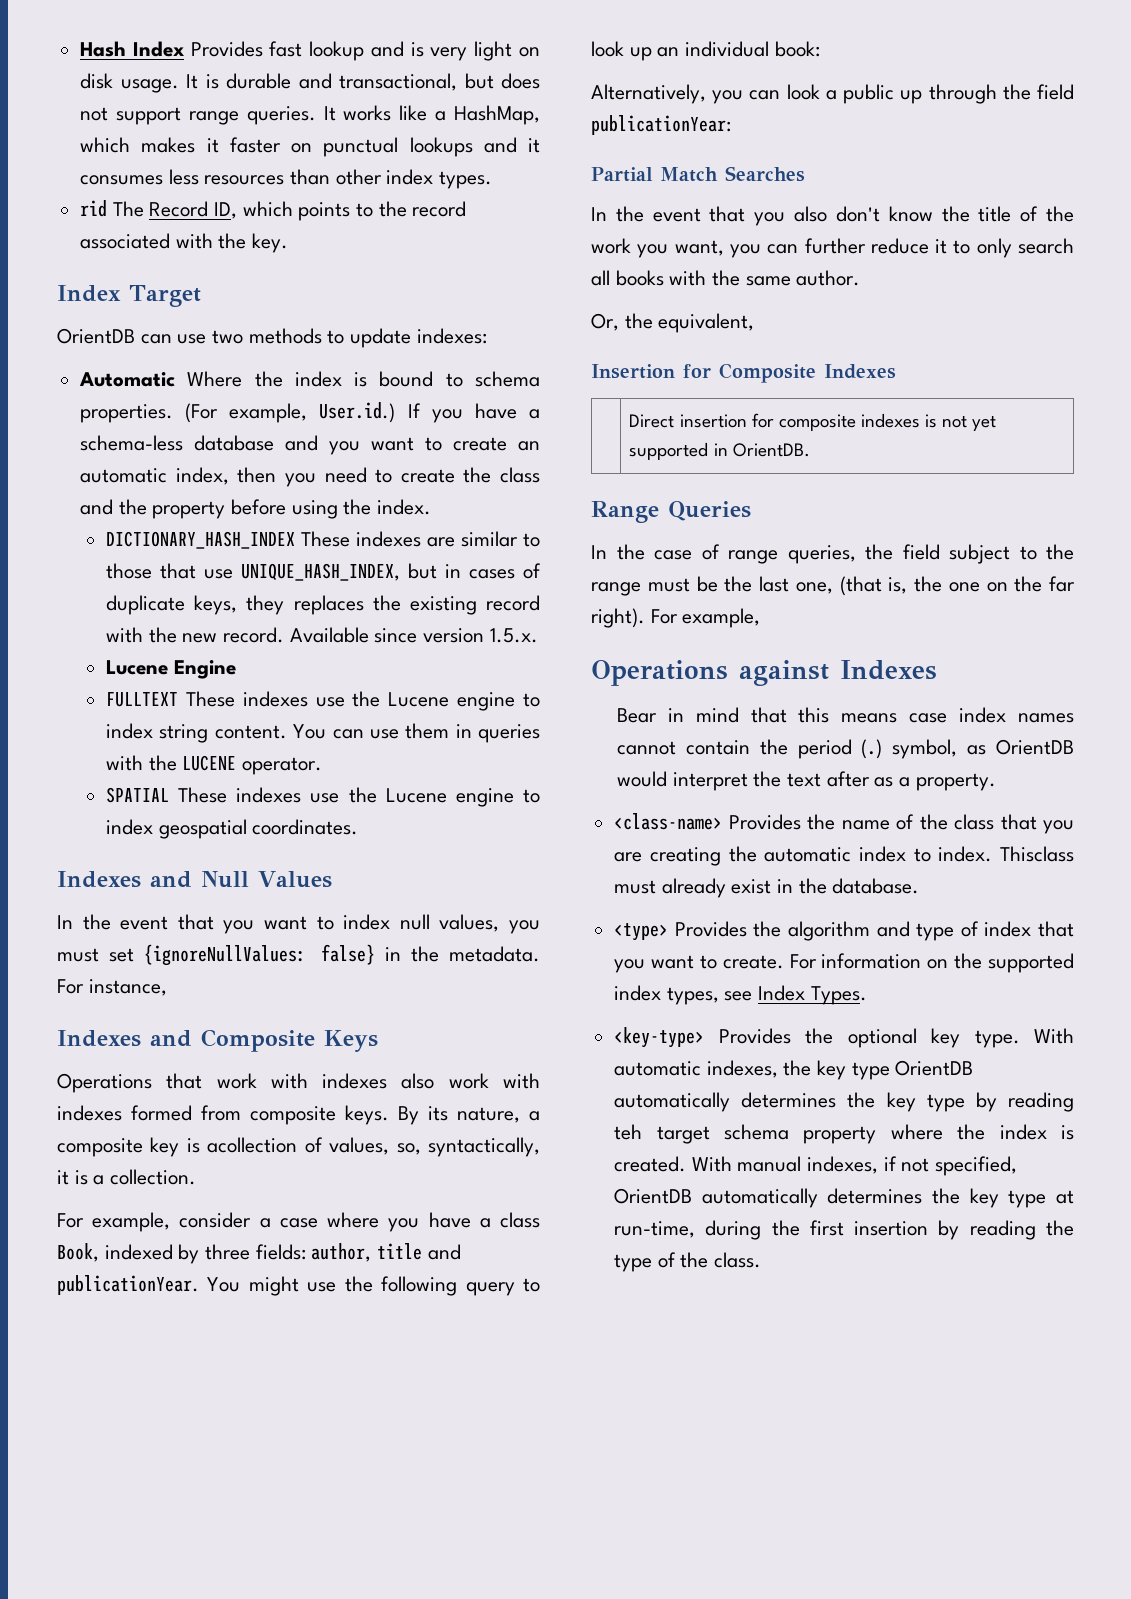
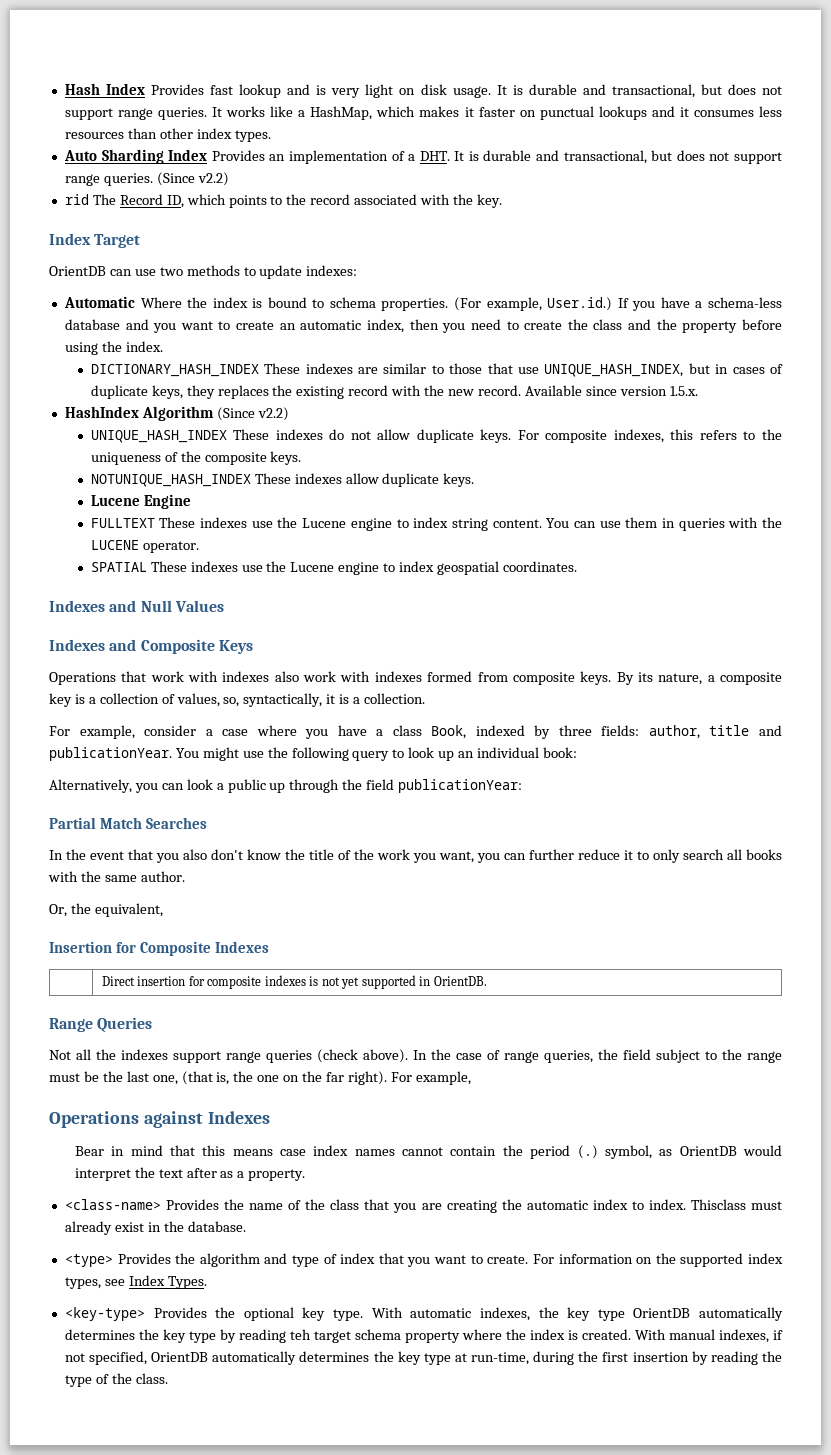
+ Auto Sharding Index Provides an implementation of a DHT. It is durable and transactional, but does not support range queries. (Since v2.2)
+ HashIndex Algorithm (Since v2.2)
+ UNIQUE_HASH_INDEX These indexes do not allow duplicate keys. For composite indexes, this refers to the uniqueness of the composite keys.
+ NOTUNIQUE_HASH_INDEX These indexes allow duplicate keys.
- In the event that you want to index null values, you must set {ignoreNullValues: false} in the metadata. For instance,
- By its nature, a composite key is acollection of values, so, syntactically, it is a collection.
+ By its nature, a composite key is a collection of values, so, syntactically, it is a collection.
+ Not all the indexes support range queries (check above).

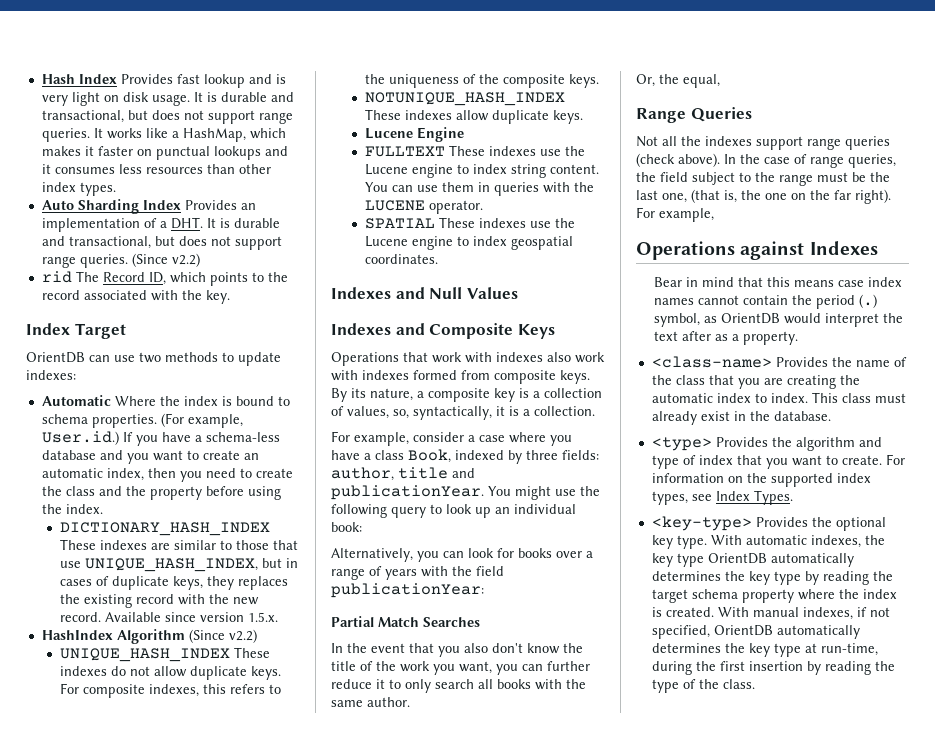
- Alternatively, you can look a public up through the field publicationYear:
+ Alternatively, you can look for books over a range of years with the field publicationYear:
- Or, the equivalent,
- Insertion for Composite Indexes
- | Direct insertion for composite indexes is not yet supported in OrientDB.
+ Or, the equal,
- Thisclass must already exist in the database.
+ This class must already exist in the database.
- With automatic indexes, the key type OrientDB automatically determines the key type by reading teh target schema property where the index is created.
+ With automatic indexes, the key type OrientDB automatically determines the key type by reading the target schema property where the index is created.

